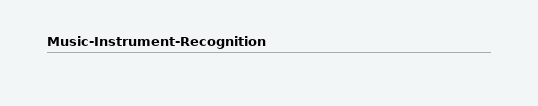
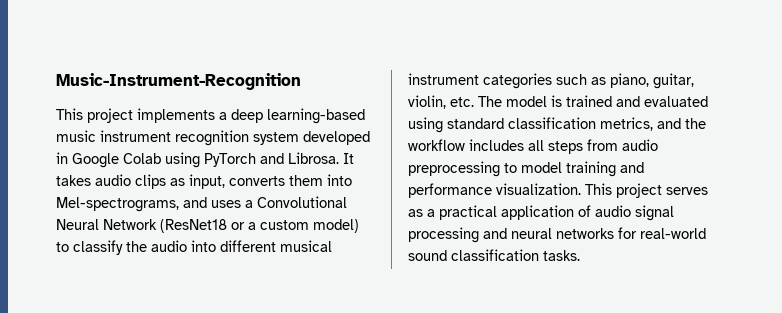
+ This project implements a deep learning-based music instrument recognition system developed in Google Colab using PyTorch and Librosa. It takes audio clips as input, converts them into Mel-spectrograms, and uses a Convolutional Neural Network (ResNet18 or a custom model) to classify the audio into different musical instrument categories such as piano, guitar, violin, etc. The model is trained and evaluated using standard classification metrics, and the workflow includes all steps from audio preprocessing to model training and performance visualization. This project serves as a practical application of audio signal processing and neural networks for real-world sound classification tasks.

